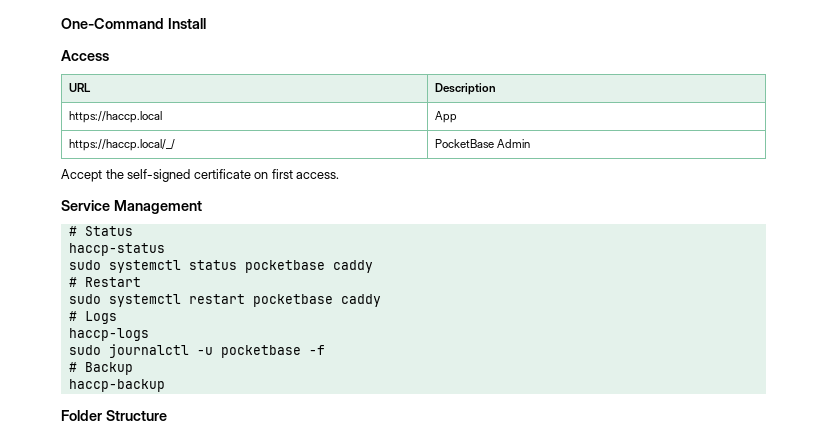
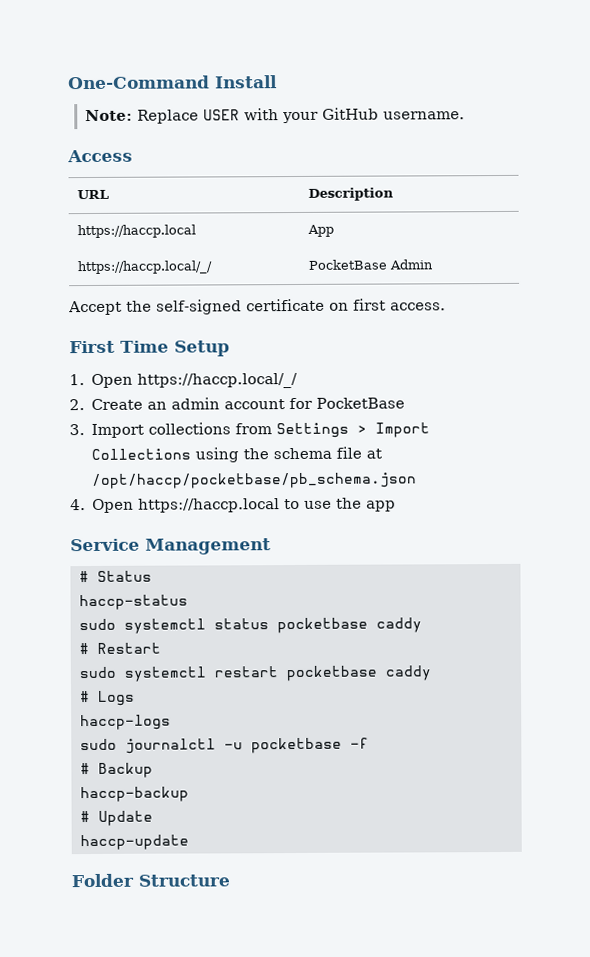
+ Note: Replace USER with your GitHub username.
+ First Time Setup
+ 1. Open https://haccp.local/_/
+ 2. Create an admin account for PocketBase
+ 3. Import collections from Settings > Import Collections using the schema file at /opt/haccp/pocketbase/pb_schema.json
+ 4. Open https://haccp.local to use the app
+ # Update
+ haccp-update

